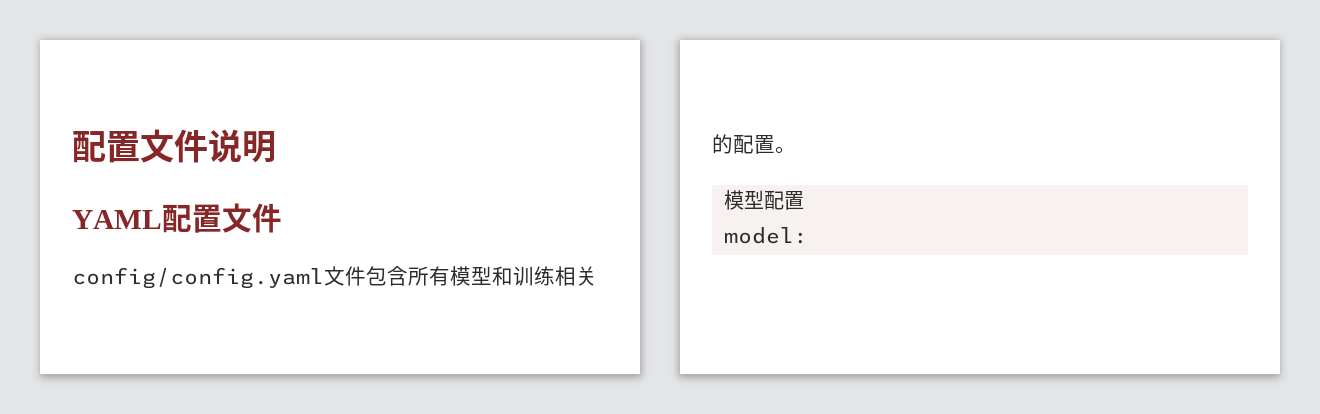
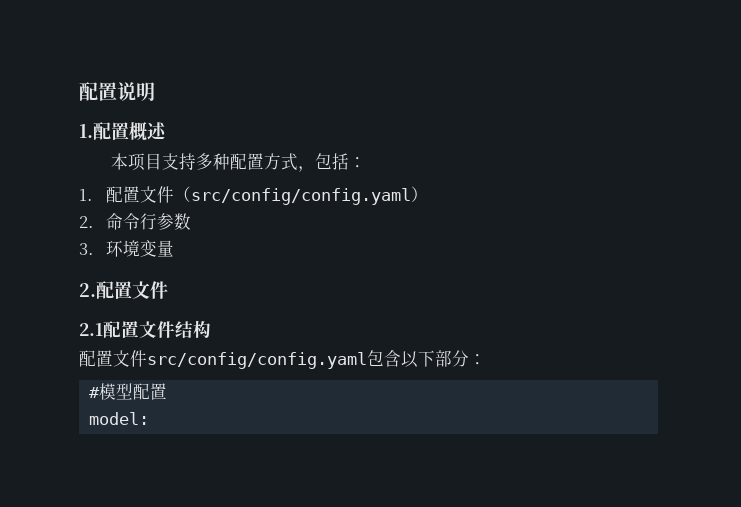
- 配置文件说明
- YAML配置文件
- config/config.yaml文件包含所有模型和训练相关的配置。
- 模型配置
+ 配置说明
+ 1.配置概述
+ 本项目支持多种配置方式，包括：
+ 1.配置文件（src/config/config.yaml）
+ 2.命令行参数
+ 3.环境变量
+ 2.配置文件
+ 2.1配置文件结构
+ 配置文件src/config/config.yaml包含以下部分：
+ #模型配置

